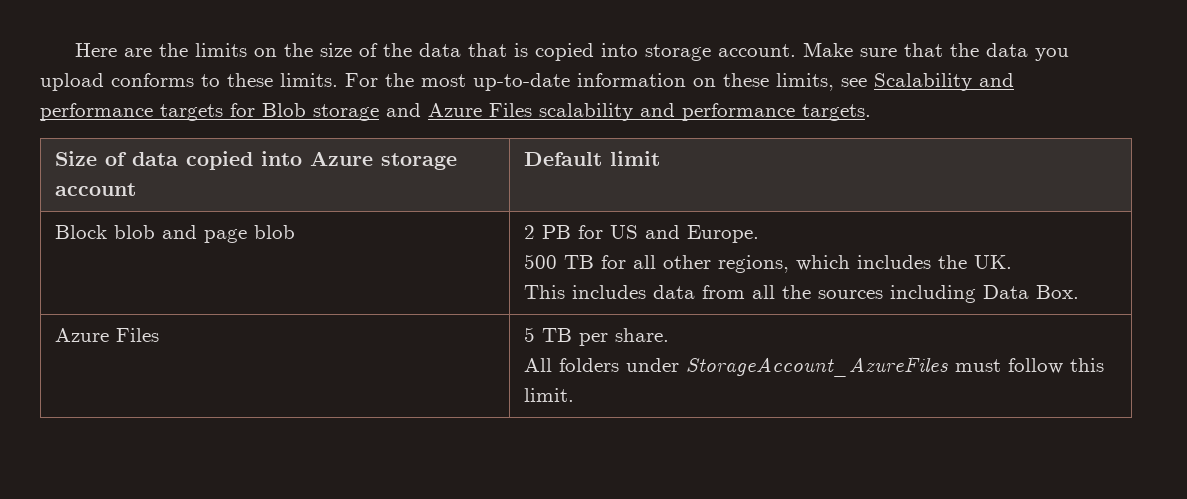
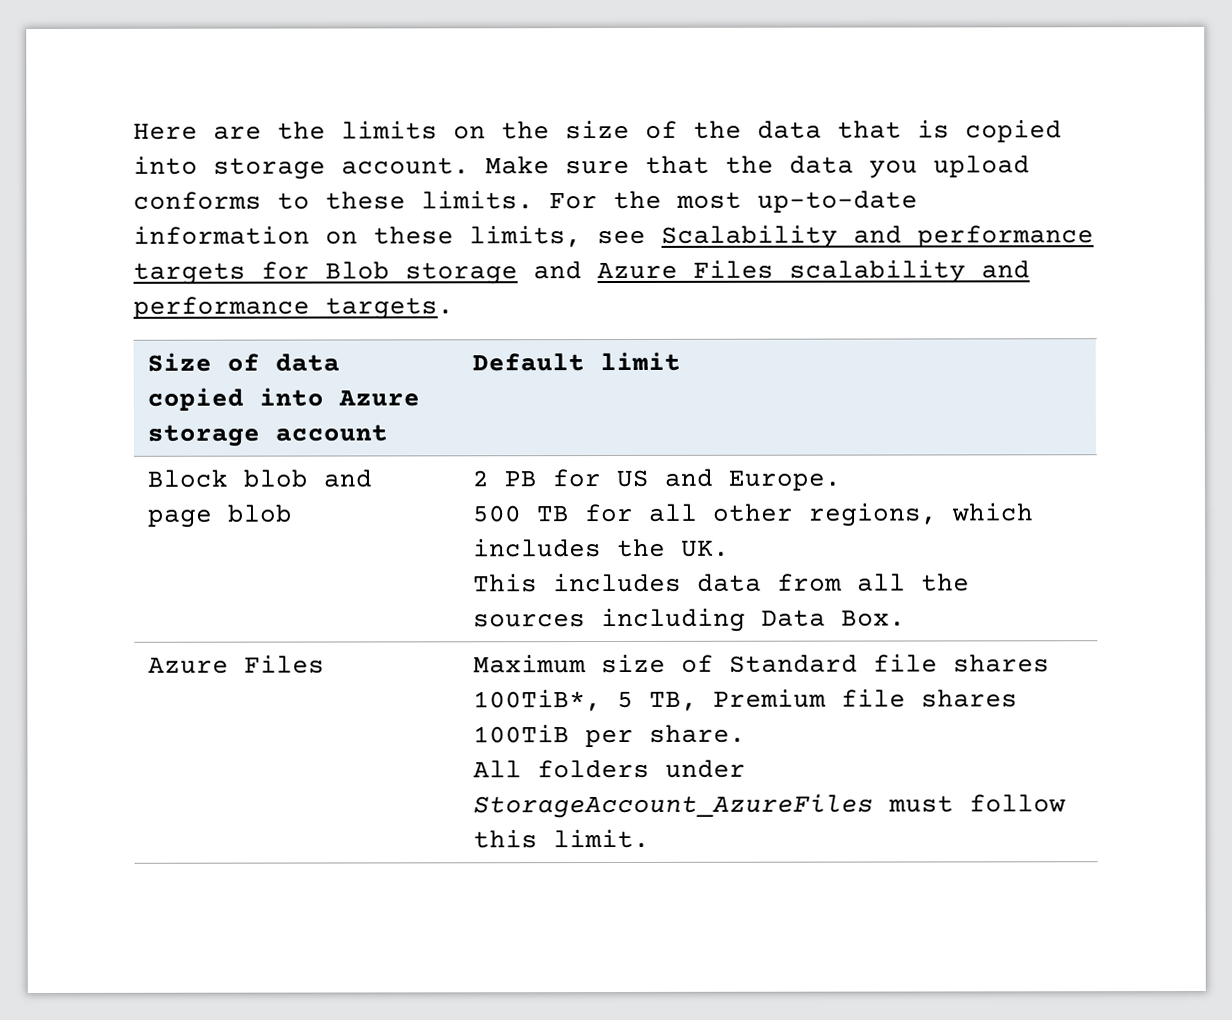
- Azure Files | 5 TB per share.
+ Azure Files | Maximum size of Standard file shares 100TiB*, 5 TB, Premium file shares 100TiB per share.

